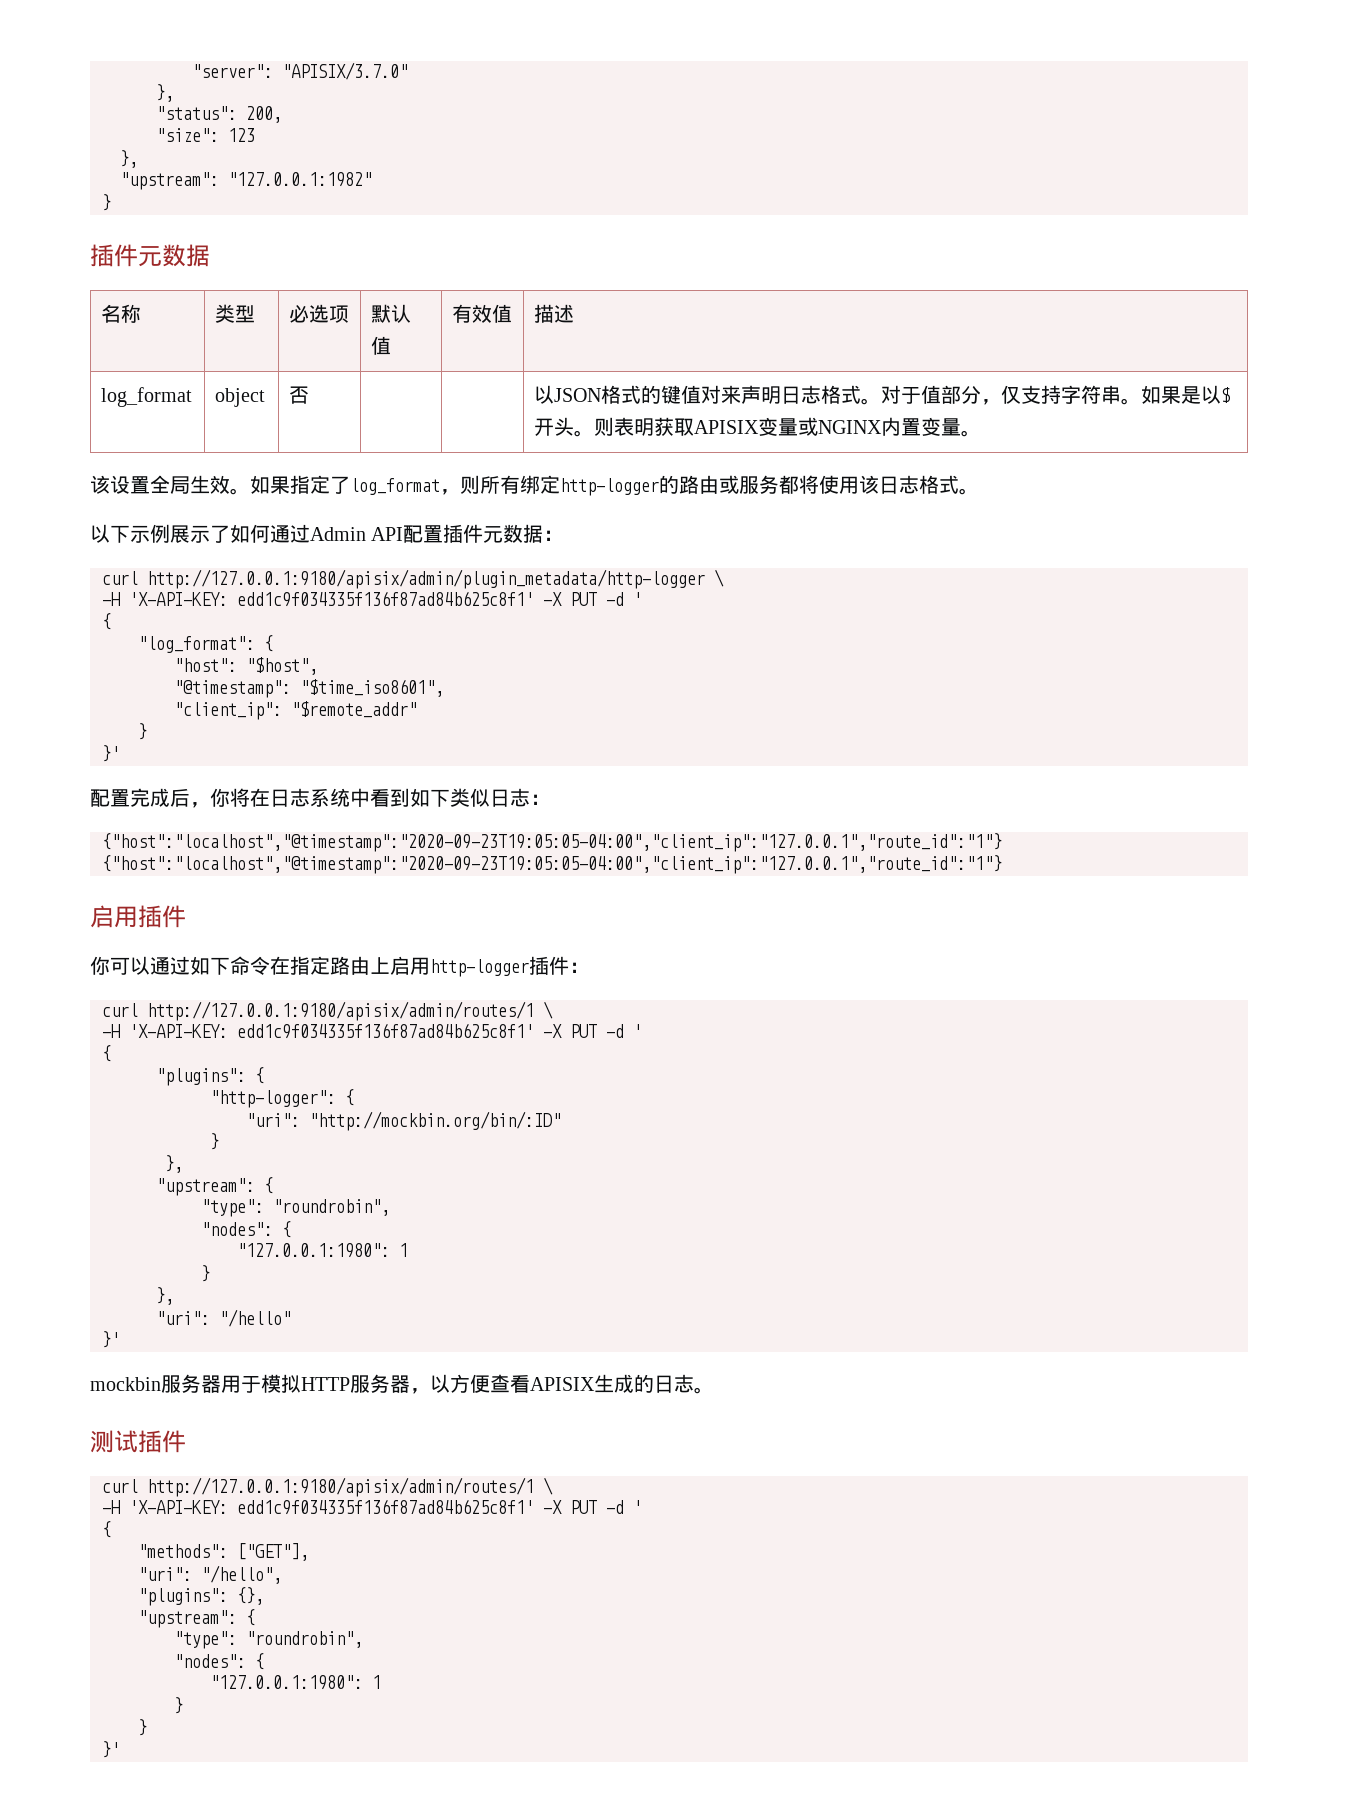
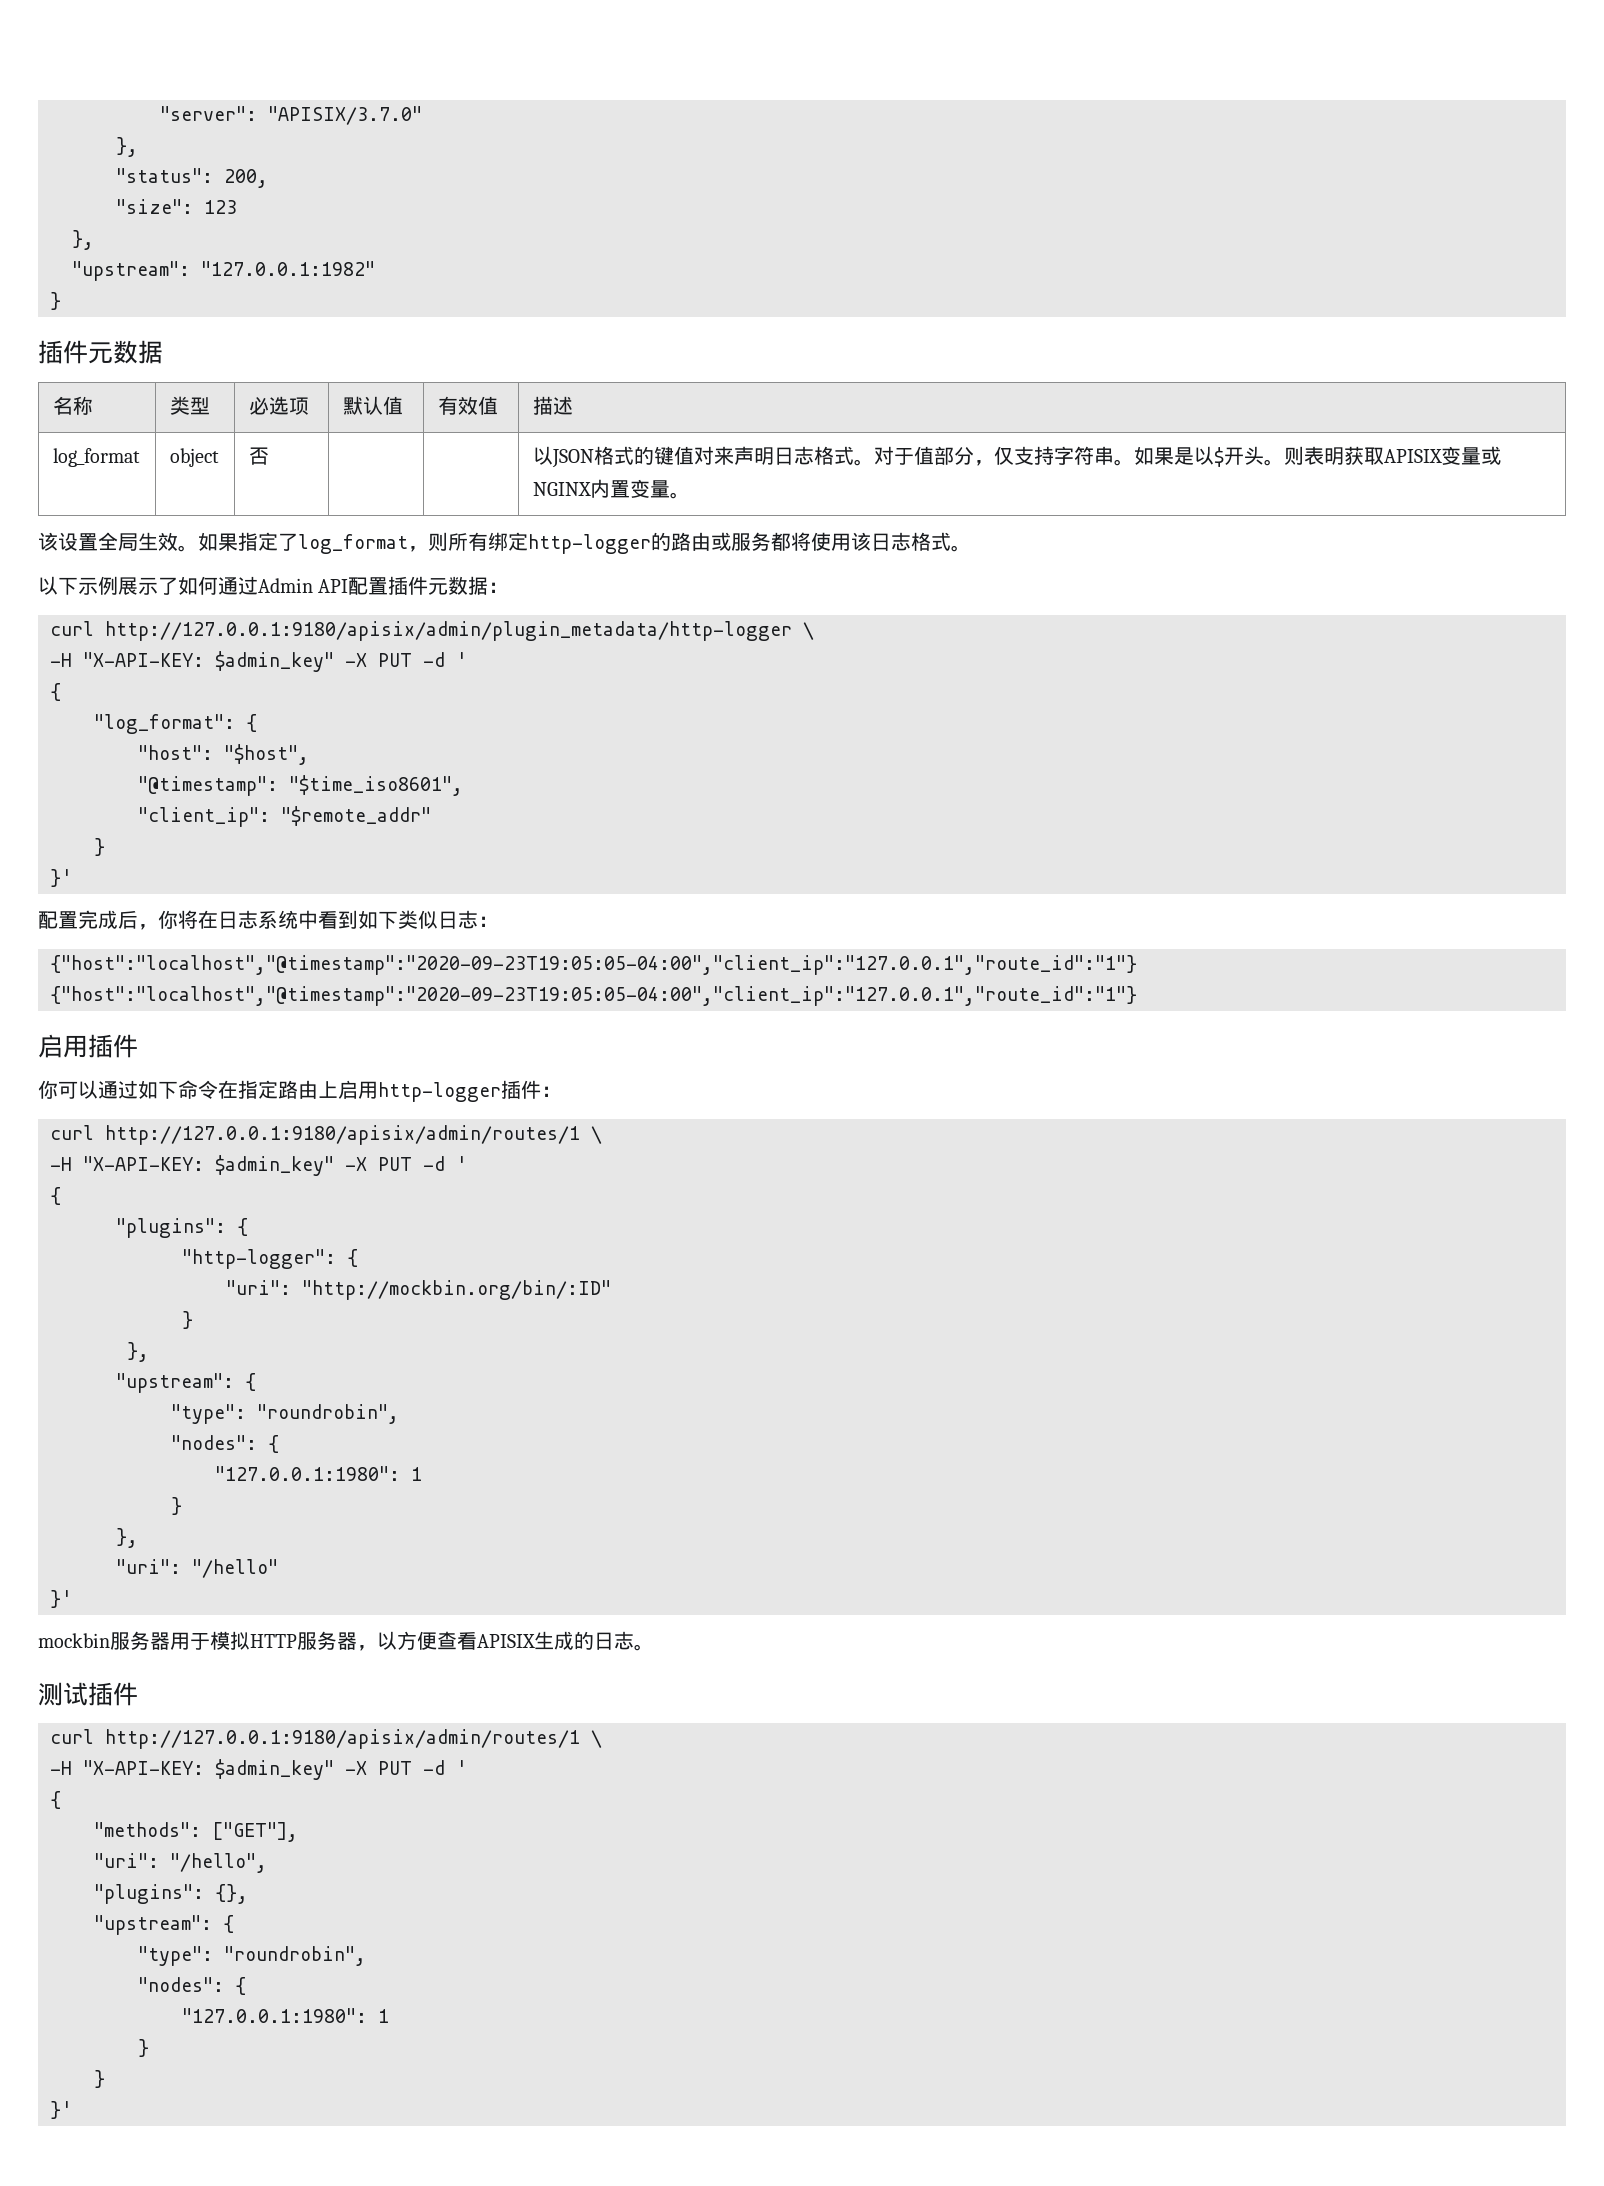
  curl http://127.0.0.1:9180/apisix/admin/plugin_metadata/http-logger \
- -H 'X-API-KEY: edd1c9f034335f136f87ad84b625c8f1' -X PUT -d '
+ -H "X-API-KEY: $admin_key" -X PUT -d '
  你可以通过如下命令在指定路由上启用http-logger插件：
  curl http://127.0.0.1:9180/apisix/admin/routes/1 \
- -H 'X-API-KEY: edd1c9f034335f136f87ad84b625c8f1' -X PUT -d '
+ -H "X-API-KEY: $admin_key" -X PUT -d '
  测试插件
  curl http://127.0.0.1:9180/apisix/admin/routes/1 \
- -H 'X-API-KEY: edd1c9f034335f136f87ad84b625c8f1' -X PUT -d '
+ -H "X-API-KEY: $admin_key" -X PUT -d '

